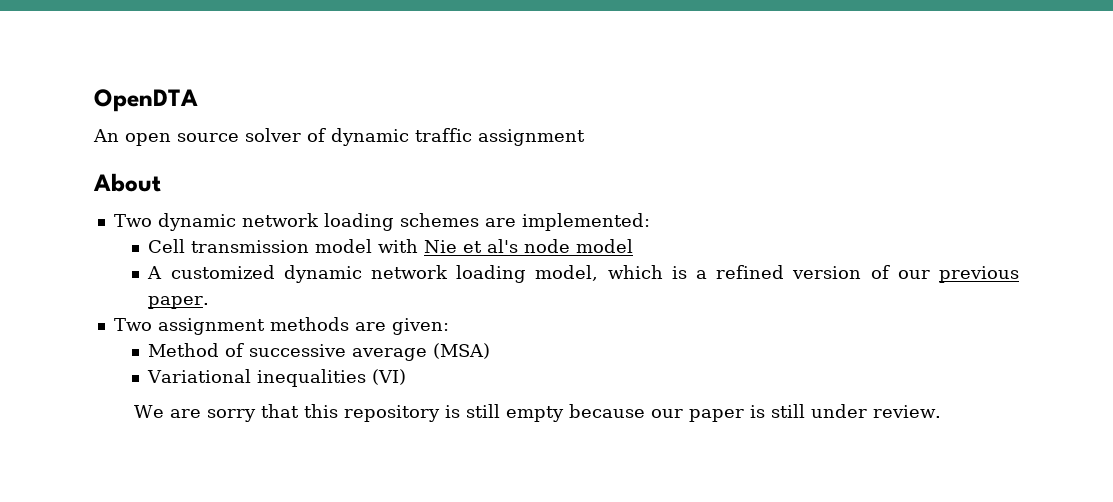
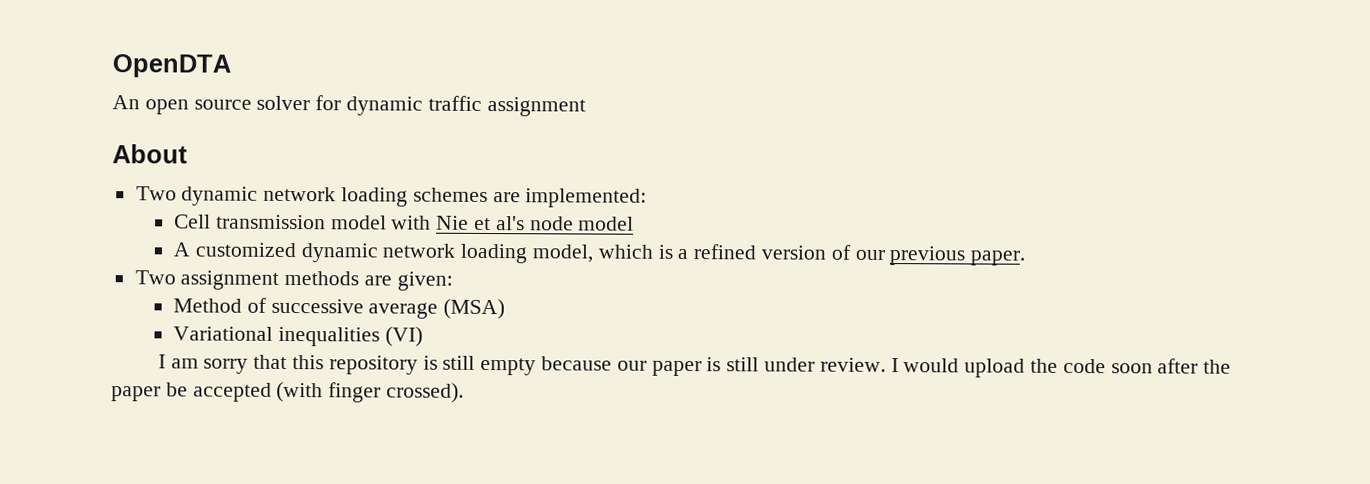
- An open source solver of dynamic traffic assignment
+ An open source solver for dynamic traffic assignment
- We are sorry that this repository is still empty because our paper is still under review.
+ I am sorry that this repository is still empty because our paper is still under review.
+ I would upload the code soon after the paper be accepted (with finger crossed).

